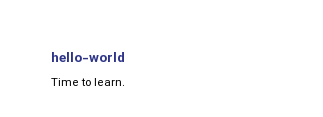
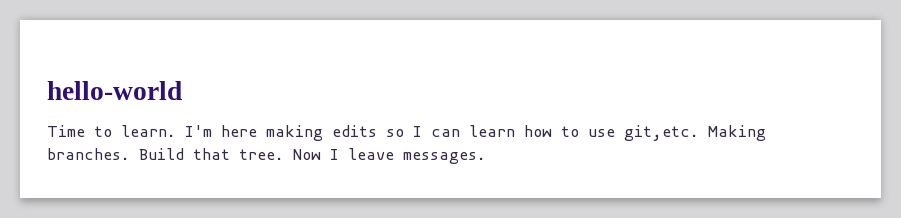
+ I'm here making edits so I can learn how to use git,etc. Making branches. Build that tree. Now I leave messages.

